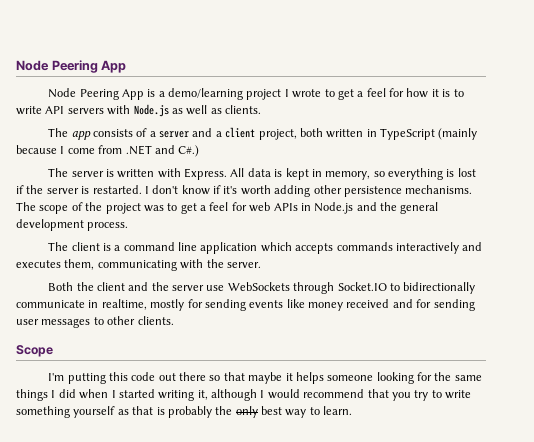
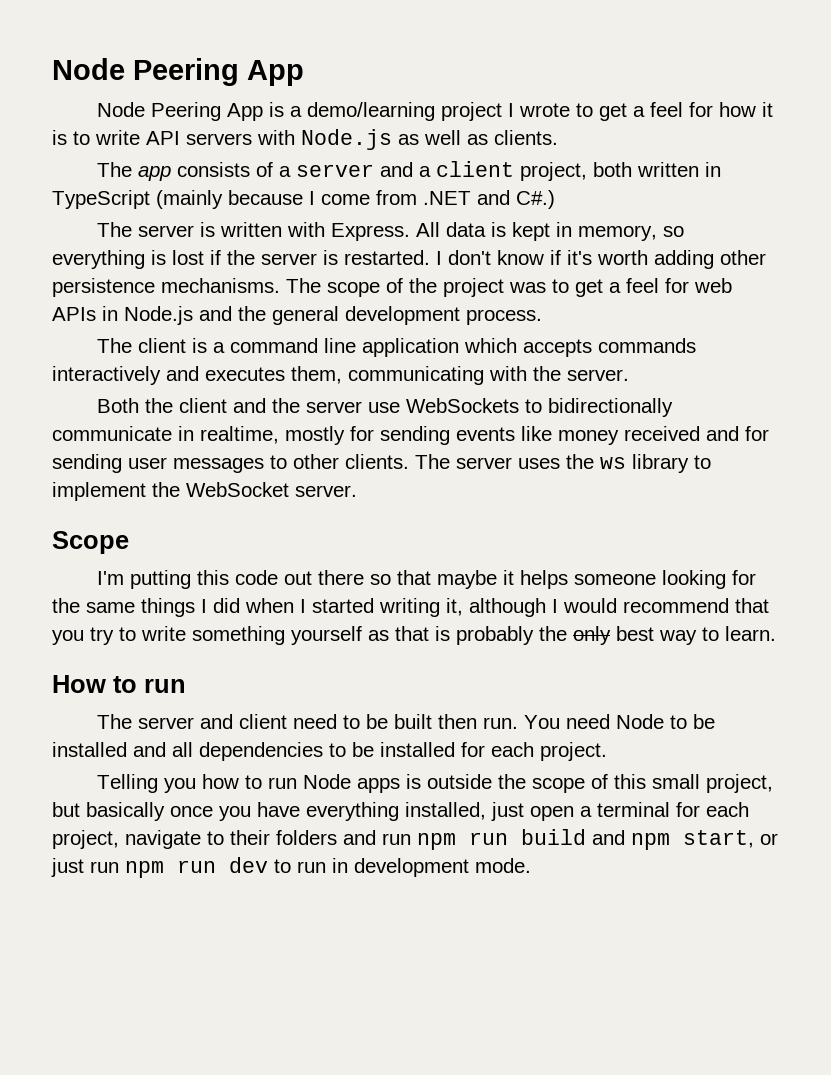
- Both the client and the server use WebSockets through Socket.IO to bidirectionally communicate in realtime, mostly for sending events like money received and for sending user messages to other clients.
+ Both the client and the server use WebSockets to bidirectionally communicate in realtime, mostly for sending events like money received and for sending user messages to other clients. The server uses the ws library to implement the WebSocket server.
+ How to run
+ The server and client need to be built then run. You need Node to be installed and all dependencies to be installed for each project.
+ Telling you how to run Node apps is outside the scope of this small project, but basically once you have everything installed, just open a terminal for each project, navigate to their folders and run npm run build and npm start, or just run npm run dev to run in development mode.

